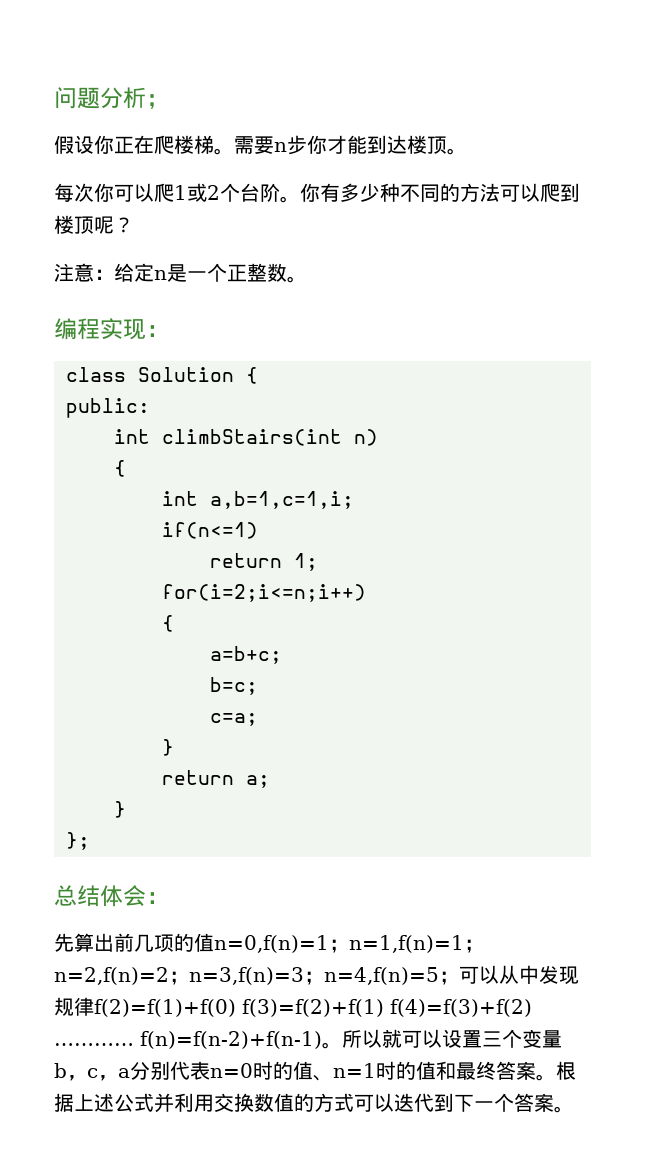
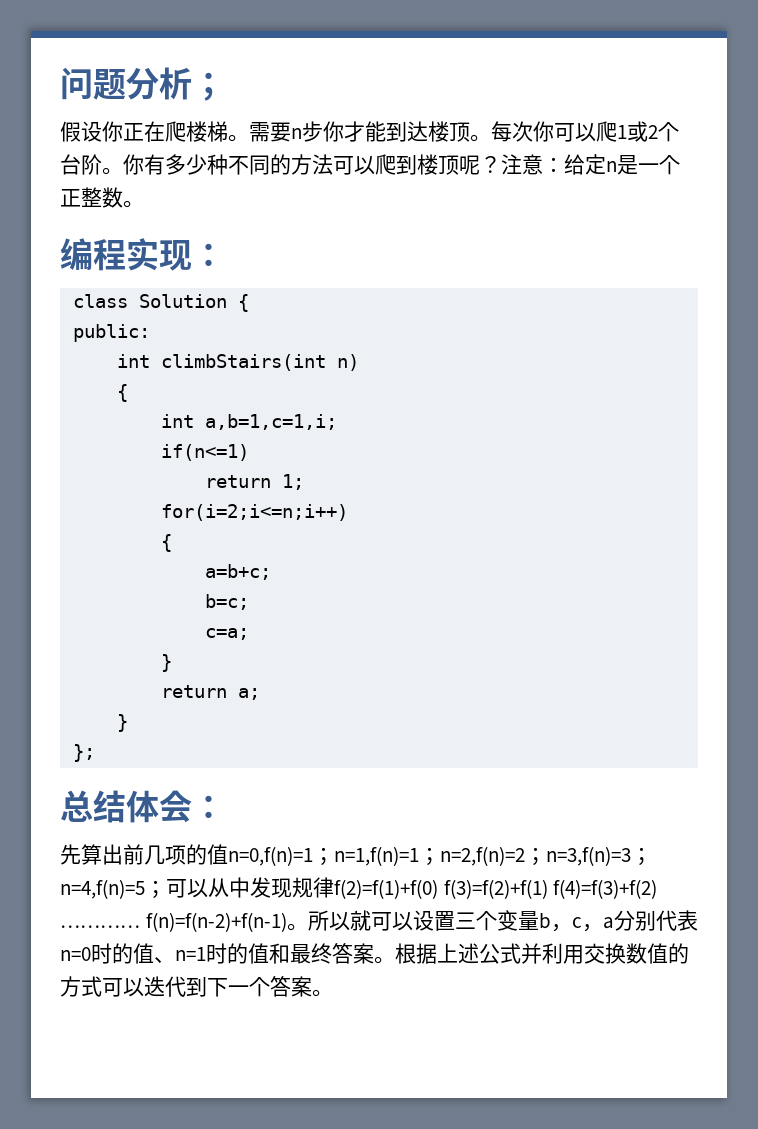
- 需要n步你才能到达楼顶。
- 每次你可以爬1或2个台阶。
+ 需要n步你才能到达楼顶。每次你可以爬1或2个台阶。
- 你有多少种不同的方法可以爬到楼顶呢？
- 注意：给定n是一个正整数。
+ 你有多少种不同的方法可以爬到楼顶呢？注意：给定n是一个正整数。

